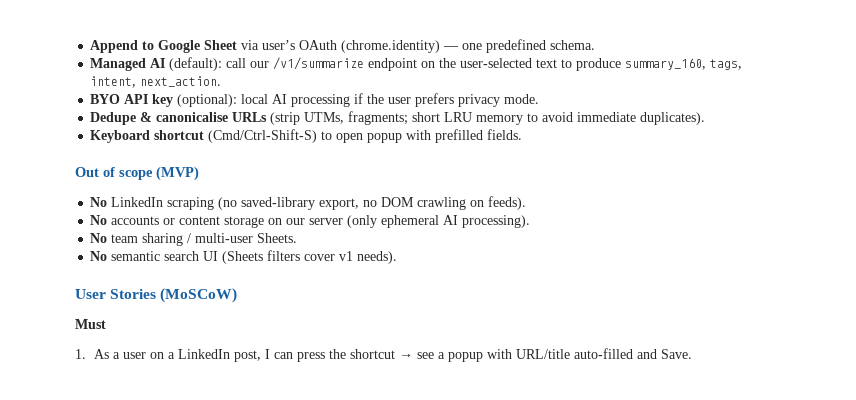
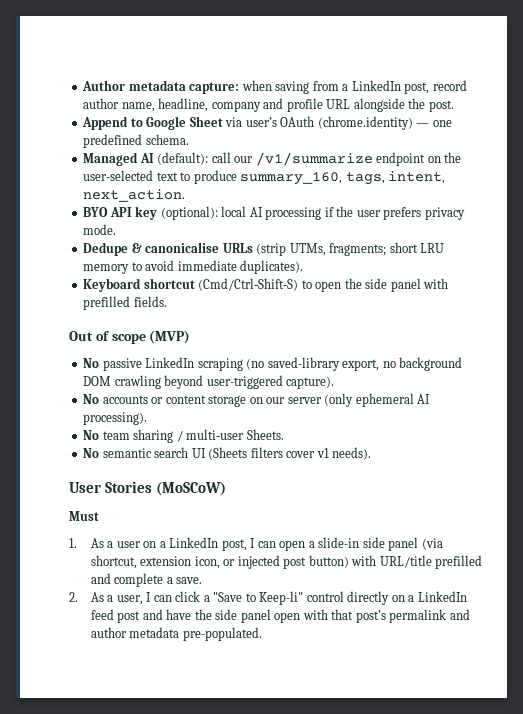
+ Author metadata capture: when saving from a LinkedIn post, record author name, headline, company and profile URL alongside the post.
- Keyboard shortcut (Cmd/Ctrl‑Shift‑S) to open popup with prefilled fields.
+ Keyboard shortcut (Cmd/Ctrl‑Shift‑S) to open the side panel with prefilled fields.
- No LinkedIn scraping (no saved-library export, no DOM crawling on feeds).
+ No passive LinkedIn scraping (no saved-library export, no background DOM crawling beyond user-triggered capture).
- 1. As a user on a LinkedIn post, I can press the shortcut → see a popup with URL/title auto‑filled and Save.
+ 1. As a user on a LinkedIn post, I can open a slide-in side panel (via shortcut, extension icon, or injected post button) with URL/title prefilled and complete a save.
+ 2. As a user, I can click a "Save to Keep-li" control directly on a LinkedIn feed post and have the side panel open with that post’s permalink and author metadata pre-populated.

